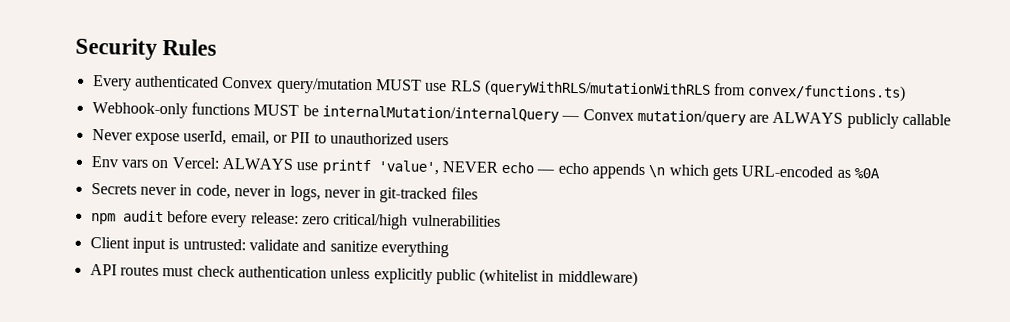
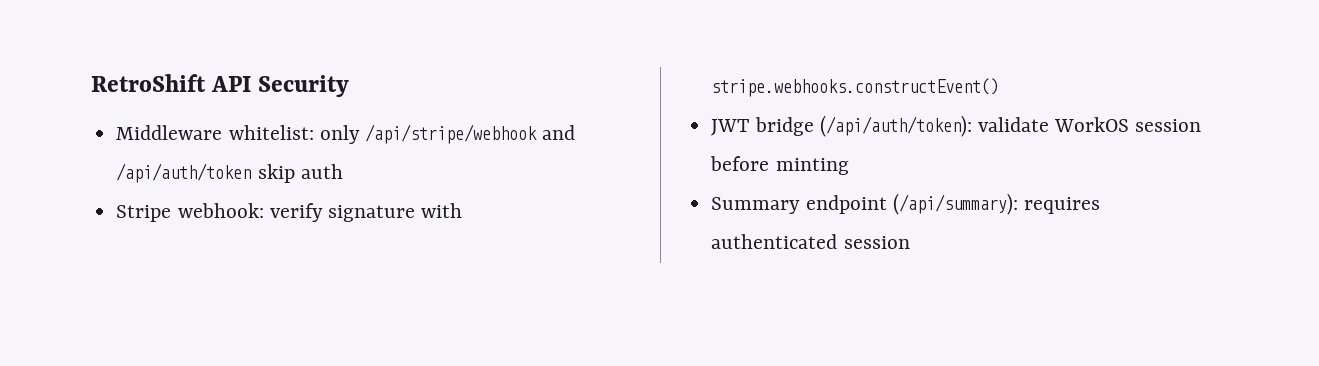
- Security Rules
- Every authenticated Convex query/mutation MUST use RLS (queryWithRLS/mutationWithRLS from convex/functions.ts)
- Webhook-only functions MUST be internalMutation/internalQuery — Convex mutation/query are ALWAYS publicly callable
- Never expose userId, email, or PII to unauthorized users
- Env vars on Vercel: ALWAYS use printf 'value', NEVER echo — echo appends \n which gets URL-encoded as %0A
- Secrets never in code, never in logs, never in git-tracked files
- npm audit before every release: zero critical/high vulnerabilities
- Client input is untrusted: validate and sanitize everything
- API routes must check authentication unless explicitly public (whitelist in middleware)
+ RetroShift API Security
+ Middleware whitelist: only /api/stripe/webhook and /api/auth/token skip auth
+ Stripe webhook: verify signature with stripe.webhooks.constructEvent()
+ JWT bridge (/api/auth/token): validate WorkOS session before minting
+ Summary endpoint (/api/summary): requires authenticated session

